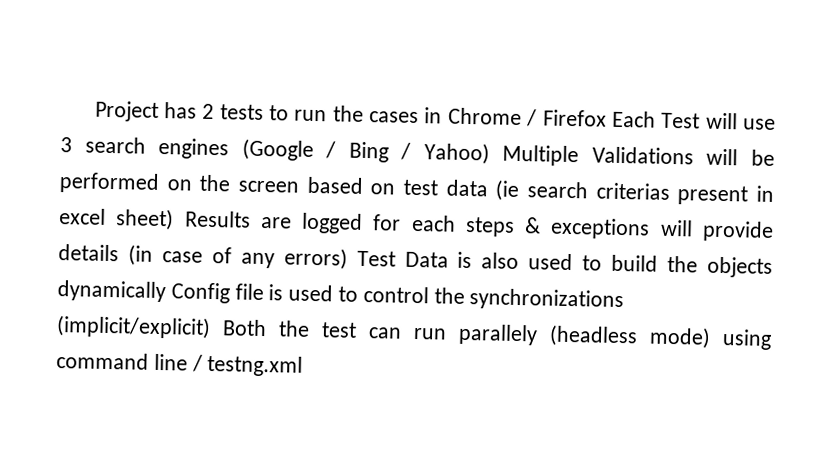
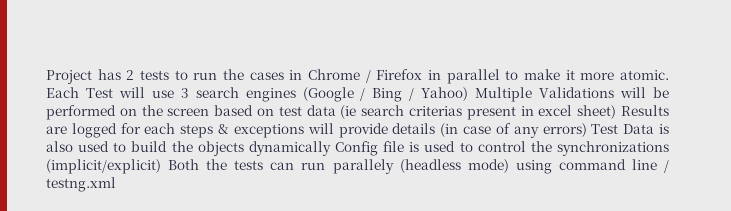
- Project has 2 tests to run the cases in Chrome / Firefox Each Test will use 3 search engines (Google / Bing / Yahoo) Multiple Validations will be performed on the screen based on test data (ie search criterias present in excel sheet) Results are logged for each steps & exceptions will provide details (in case of any errors) Test Data is also used to build the objects dynamically Config file is used to control the synchronizations (implicit/explicit) Both the test can run parallely (headless mode) using command line / testng.xml
+ Project has 2 tests to run the cases in Chrome / Firefox in parallel to make it more atomic. Each Test will use 3 search engines (Google / Bing / Yahoo) Multiple Validations will be performed on the screen based on test data (ie search criterias present in excel sheet) Results are logged for each steps & exceptions will provide details (in case of any errors) Test Data is also used to build the objects dynamically Config file is used to control the synchronizations (implicit/explicit) Both the tests can run parallely (headless mode) using command line / testng.xml

